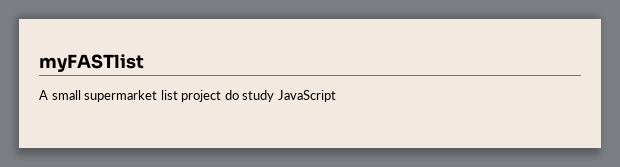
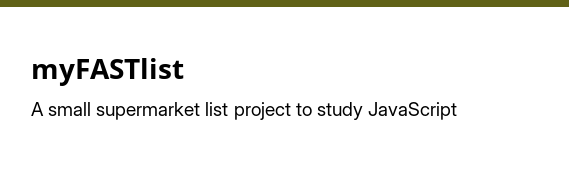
- A small supermarket list project do study JavaScript
+ A small supermarket list project to study JavaScript

